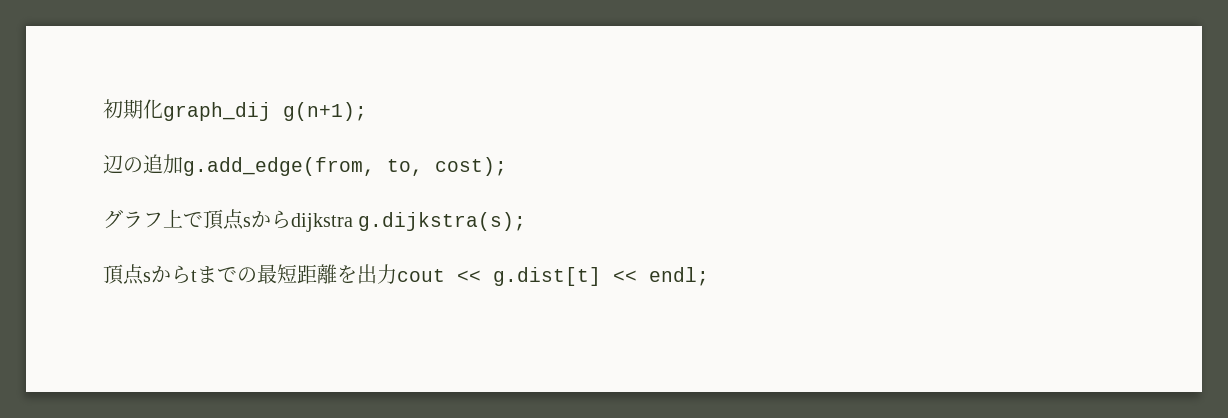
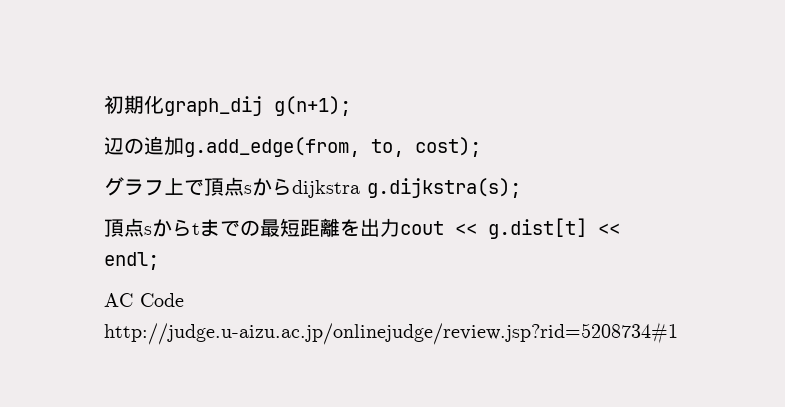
+ AC Code http://judge.u-aizu.ac.jp/onlinejudge/review.jsp?rid=5208734#1

